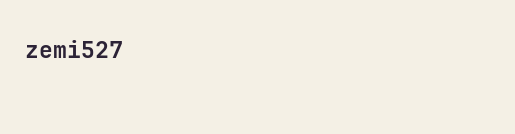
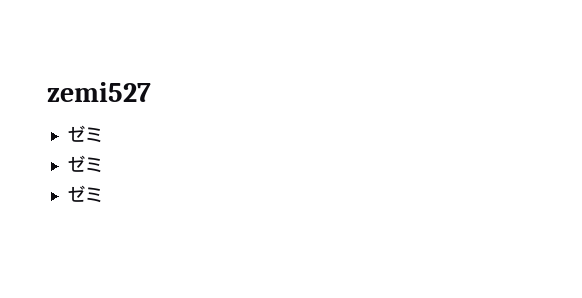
  zemi527
+ ゼミ
+ ゼミ
+ ゼミ

